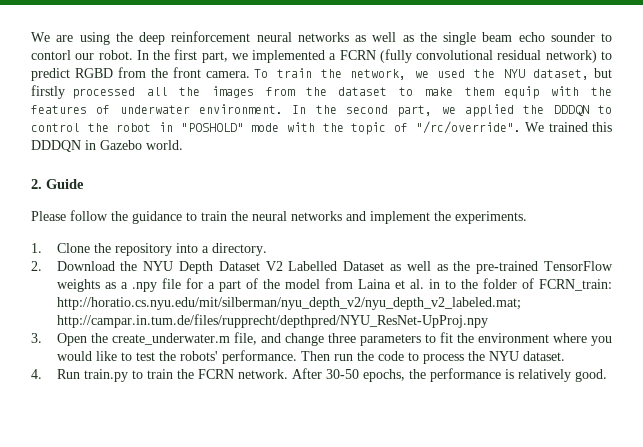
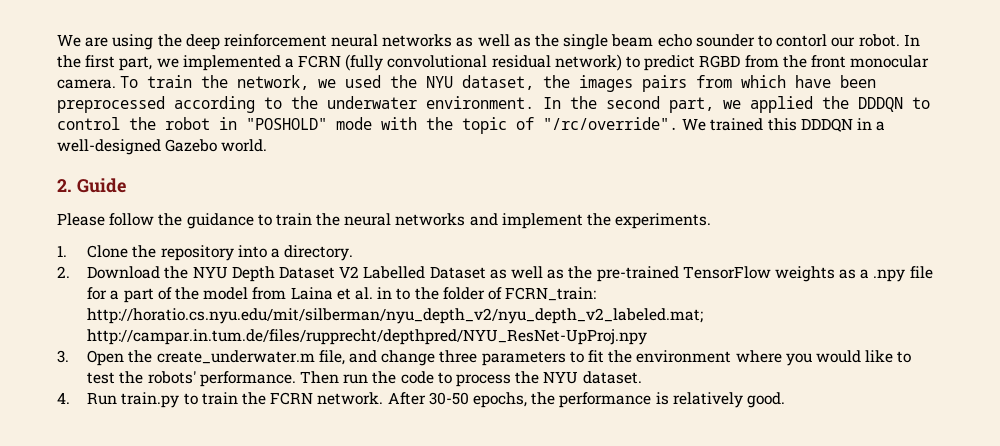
- In the first part, we implemented a FCRN (fully convolutional residual network) to predict RGBD from the front camera.
+ In the first part, we implemented a FCRN (fully convolutional residual network) to predict RGBD from the front monocular camera.
- To train the network, we used the NYU dataset, but firstly processed all the images from the dataset to make them equip with the features of underwater environment.
+ To train the network, we used the NYU dataset, the images pairs from which have been preprocessed according to the underwater environment.
- We trained this DDDQN in Gazebo world.
+ We trained this DDDQN in a well-designed Gazebo world.

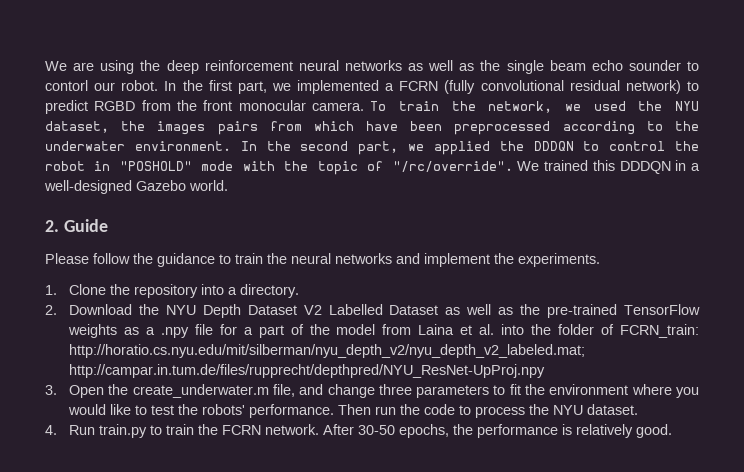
- 2. Download the NYU Depth Dataset V2 Labelled Dataset as well as the pre-trained TensorFlow weights as a .npy file for a part of the model from Laina et al. in to the folder of FCRN_train: http://horatio.cs.nyu.edu/mit/silberman/nyu_depth_v2/nyu_depth_v2_labeled.mat; http://campar.in.tum.de/files/rupprecht/depthpred/NYU_ResNet-UpProj.npy
+ 2. Download the NYU Depth Dataset V2 Labelled Dataset as well as the pre-trained TensorFlow weights as a .npy file for a part of the model from Laina et al. into the folder of FCRN_train: http://horatio.cs.nyu.edu/mit/silberman/nyu_depth_v2/nyu_depth_v2_labeled.mat; http://campar.in.tum.de/files/rupprecht/depthpred/NYU_ResNet-UpProj.npy

